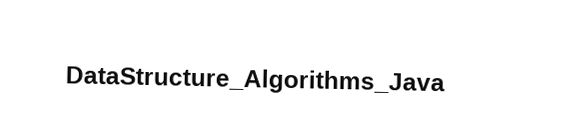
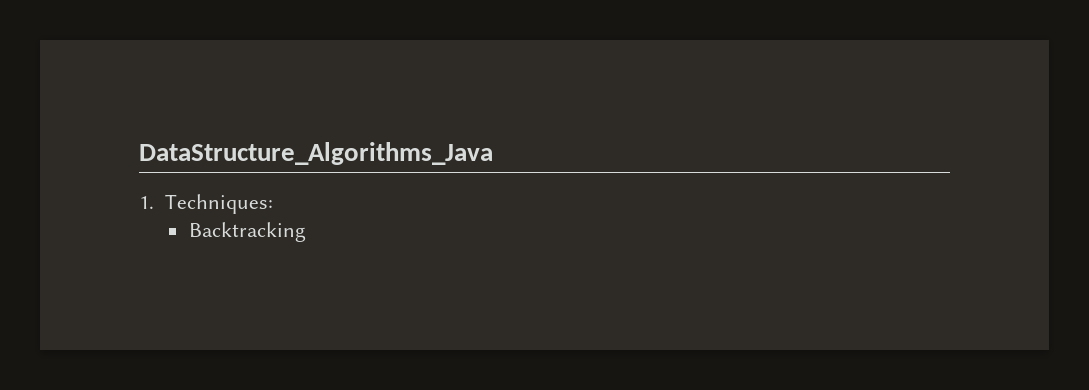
+ 1. Techniques:
+ Backtracking

